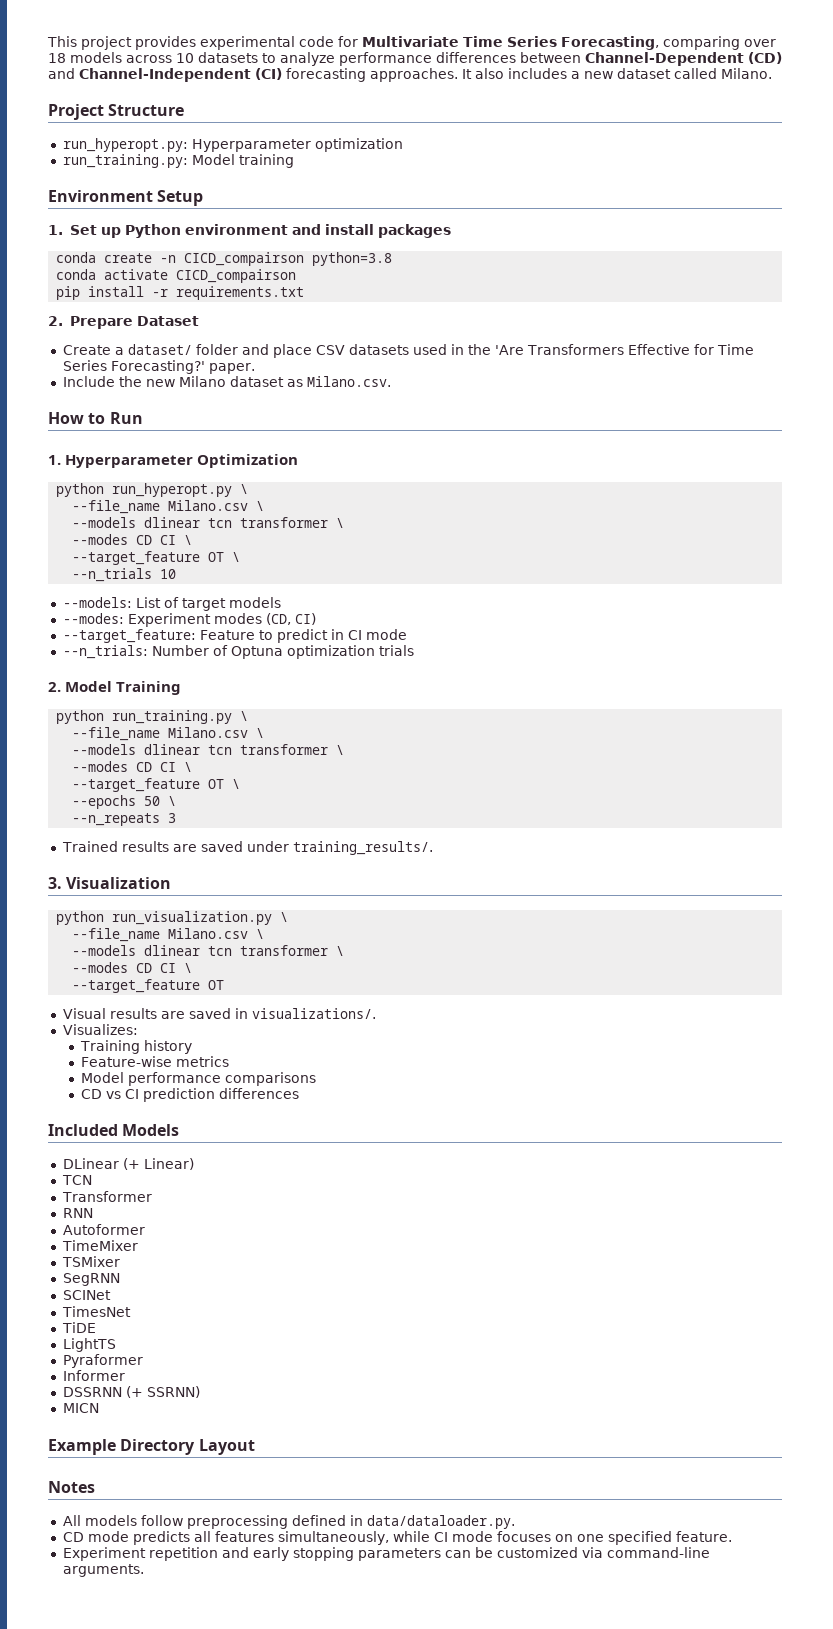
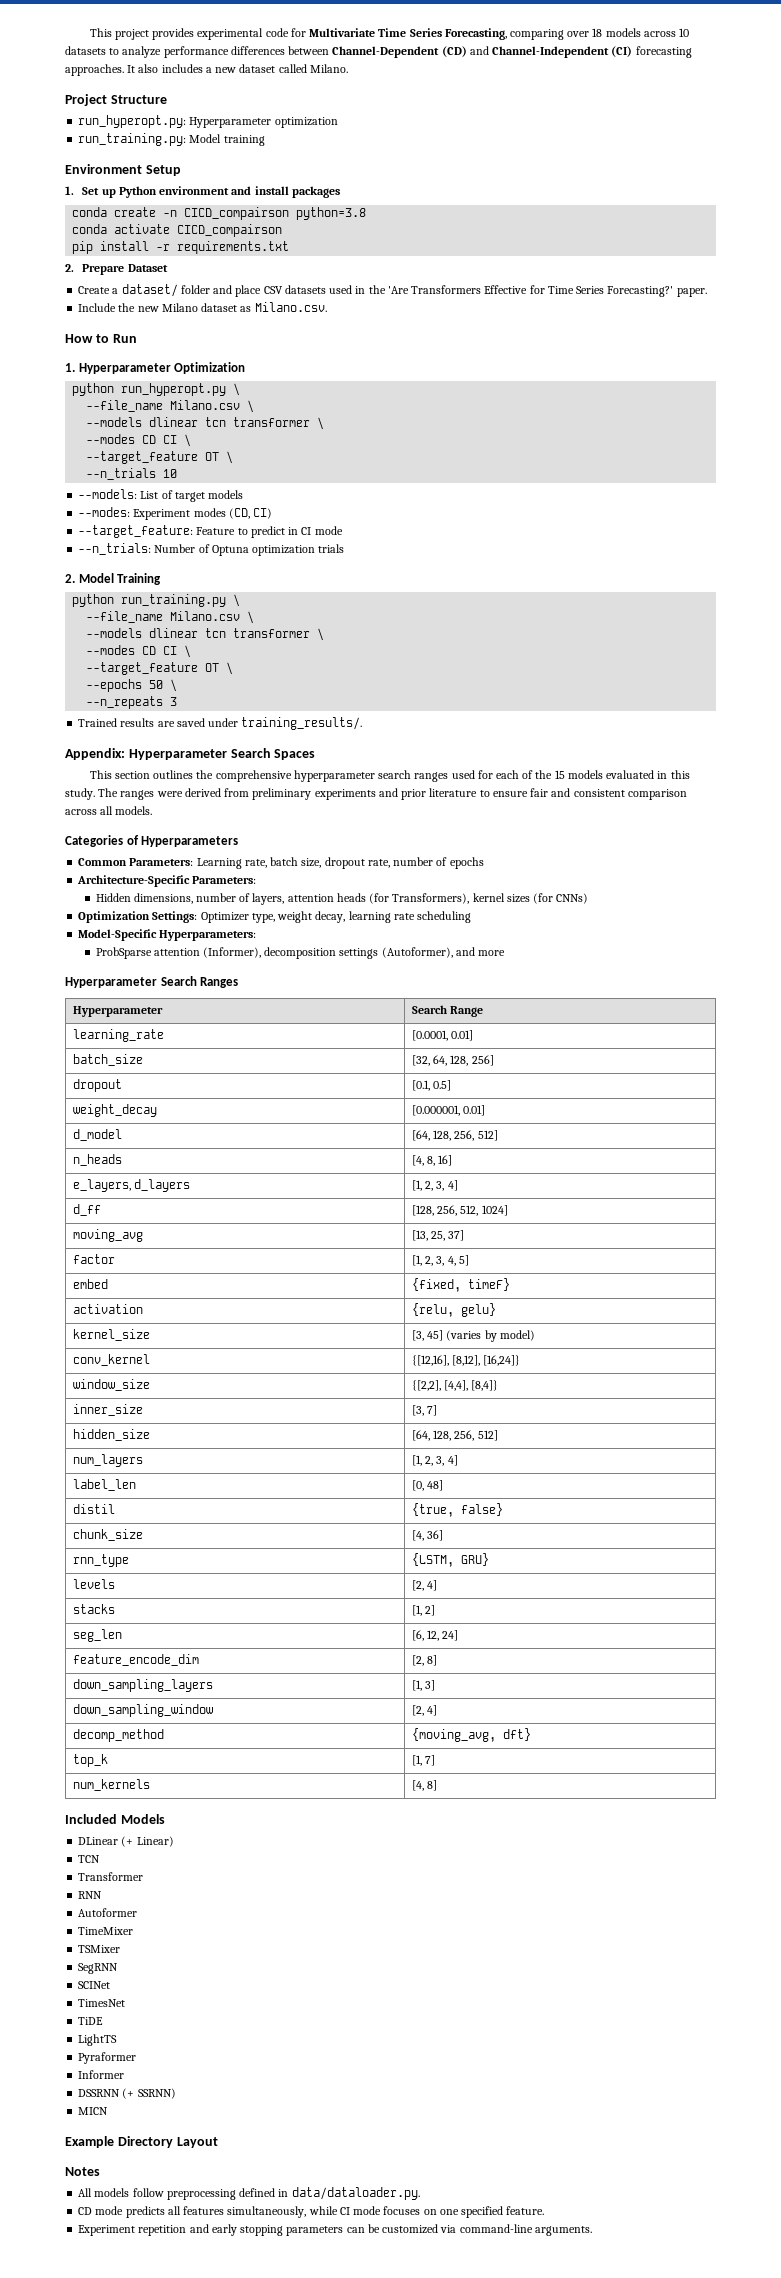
- 3. Visualization
- python run_visualization.py \
- --file_name Milano.csv \
- --models dlinear tcn transformer \
- --modes CD CI \
- --target_feature OT
- Visual results are saved in visualizations/.
- Visualizes:
- Training history
- Feature-wise metrics
- Model performance comparisons
- CD vs CI prediction differences
+ Appendix: Hyperparameter Search Spaces
+ This section outlines the comprehensive hyperparameter search ranges used for each of the 15 models evaluated in this study. The ranges were derived from preliminary experiments and prior literature to ensure fair and consistent comparison across all models.
+ Categories of Hyperparameters
+ Common Parameters: Learning rate, batch size, dropout rate, number of epochs
+ Architecture-Specific Parameters:
+ Hidden dimensions, number of layers, attention heads (for Transformers), kernel sizes (for CNNs)
+ Optimization Settings: Optimizer type, weight decay, learning rate scheduling
+ Model-Specific Hyperparameters:
+ ProbSparse attention (Informer), decomposition settings (Autoformer), and more
+ Hyperparameter Search Ranges
+ Hyperparameter | Search Range
+ learning_rate | [0.0001, 0.01]
+ batch_size | [32, 64, 128, 256]
+ dropout | [0.1, 0.5]
+ weight_decay | [0.000001, 0.01]
+ d_model | [64, 128, 256, 512]
+ n_heads | [4, 8, 16]
+ e_layers, d_layers | [1, 2, 3, 4]
+ d_ff | [128, 256, 512, 1024]
+ moving_avg | [13, 25, 37]
+ factor | [1, 2, 3, 4, 5]
+ embed | {fixed, timeF}
+ activation | {relu, gelu}
+ kernel_size | [3, 45] (varies by model)
+ conv_kernel | {[12,16], [8,12], [16,24]}
+ window_size | {[2,2], [4,4], [8,4]}
+ inner_size | [3, 7]
+ hidden_size | [64, 128, 256, 512]
+ num_layers | [1, 2, 3, 4]
+ label_len | [0, 48]
+ distil | {true, false}
+ chunk_size | [4, 36]
+ rnn_type | {LSTM, GRU}
+ levels | [2, 4]
+ stacks | [1, 2]
+ seg_len | [6, 12, 24]
+ feature_encode_dim | [2, 8]
+ down_sampling_layers | [1, 3]
+ down_sampling_window | [2, 4]
+ decomp_method | {moving_avg, dft}
+ top_k | [1, 7]
+ num_kernels | [4, 8]

